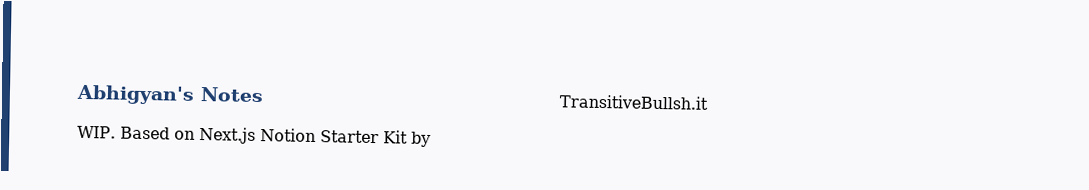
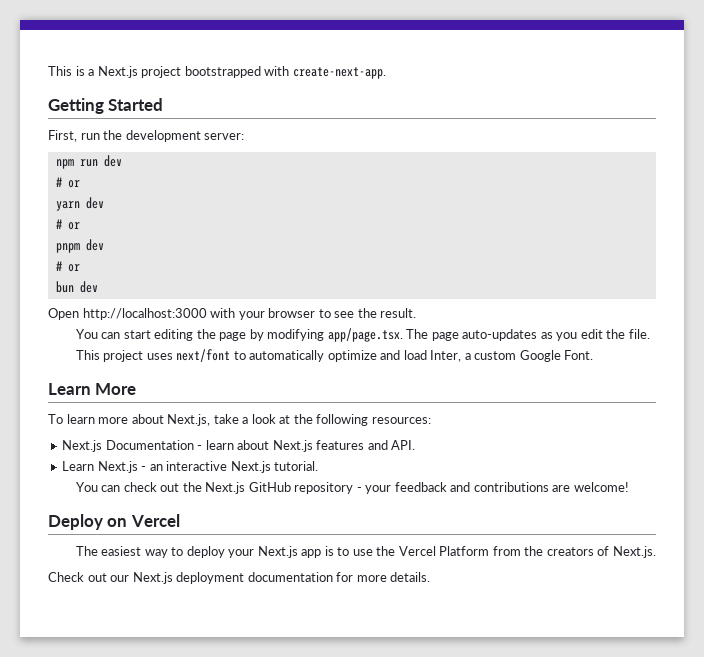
- Abhigyan's Notes
- WIP. Based on Next.js Notion Starter Kit by TransitiveBullsh.it
+ This is a Next.js project bootstrapped with create-next-app.
+ Getting Started
+ First, run the development server:
+ npm run dev
+ # or
+ yarn dev
+ # or
+ pnpm dev
+ # or
+ bun dev
+ Open http://localhost:3000 with your browser to see the result.
+ You can start editing the page by modifying app/page.tsx. The page auto-updates as you edit the file.
+ This project uses next/font to automatically optimize and load Inter, a custom Google Font.
+ Learn More
+ To learn more about Next.js, take a look at the following resources:
+ Next.js Documentation - learn about Next.js features and API.
+ Learn Next.js - an interactive Next.js tutorial.
+ You can check out the Next.js GitHub repository - your feedback and contributions are welcome!
+ Deploy on Vercel
+ The easiest way to deploy your Next.js app is to use the Vercel Platform from the creators of Next.js.
+ Check out our Next.js deployment documentation for more details.

